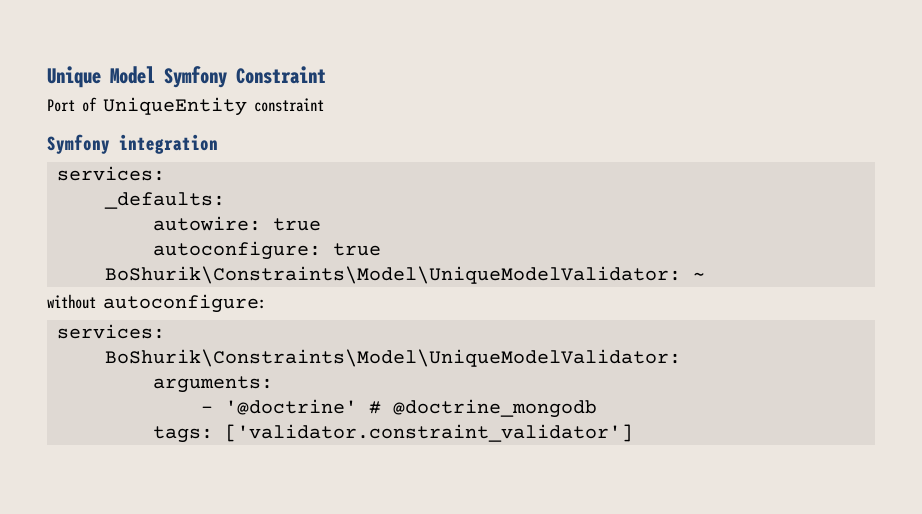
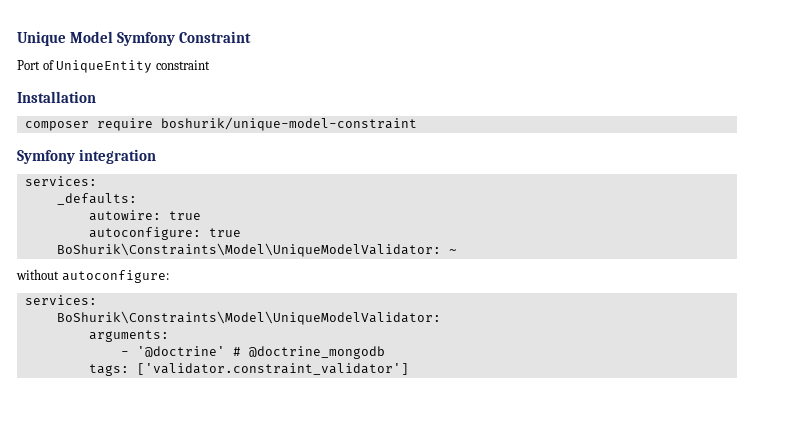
+ Installation
+ composer require boshurik/unique-model-constraint

